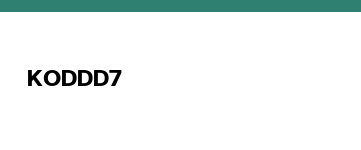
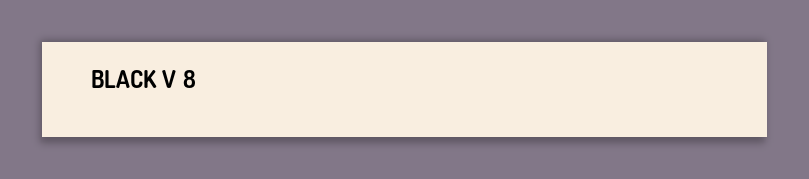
- KODDD7
+ BLACK V 8

